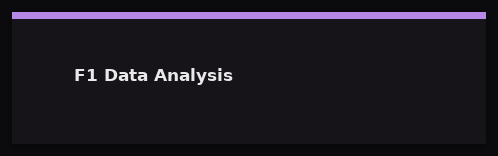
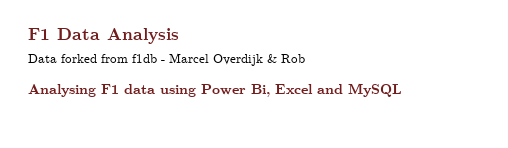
+ Data forked from f1db - Marcel Overdijk & Rob
+ Analysing F1 data using Power Bi, Excel and MySQL

